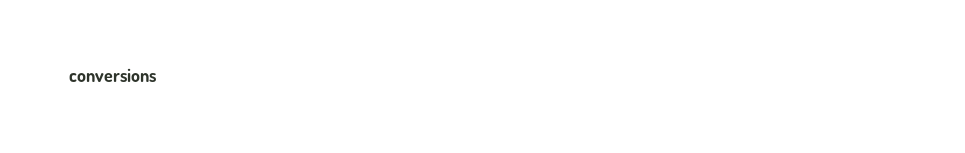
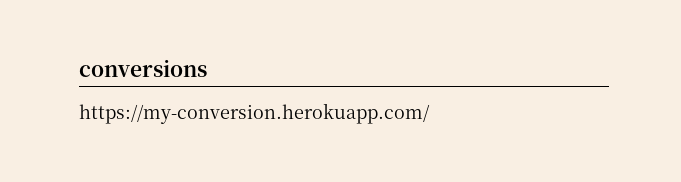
+ https://my-conversion.herokuapp.com/

